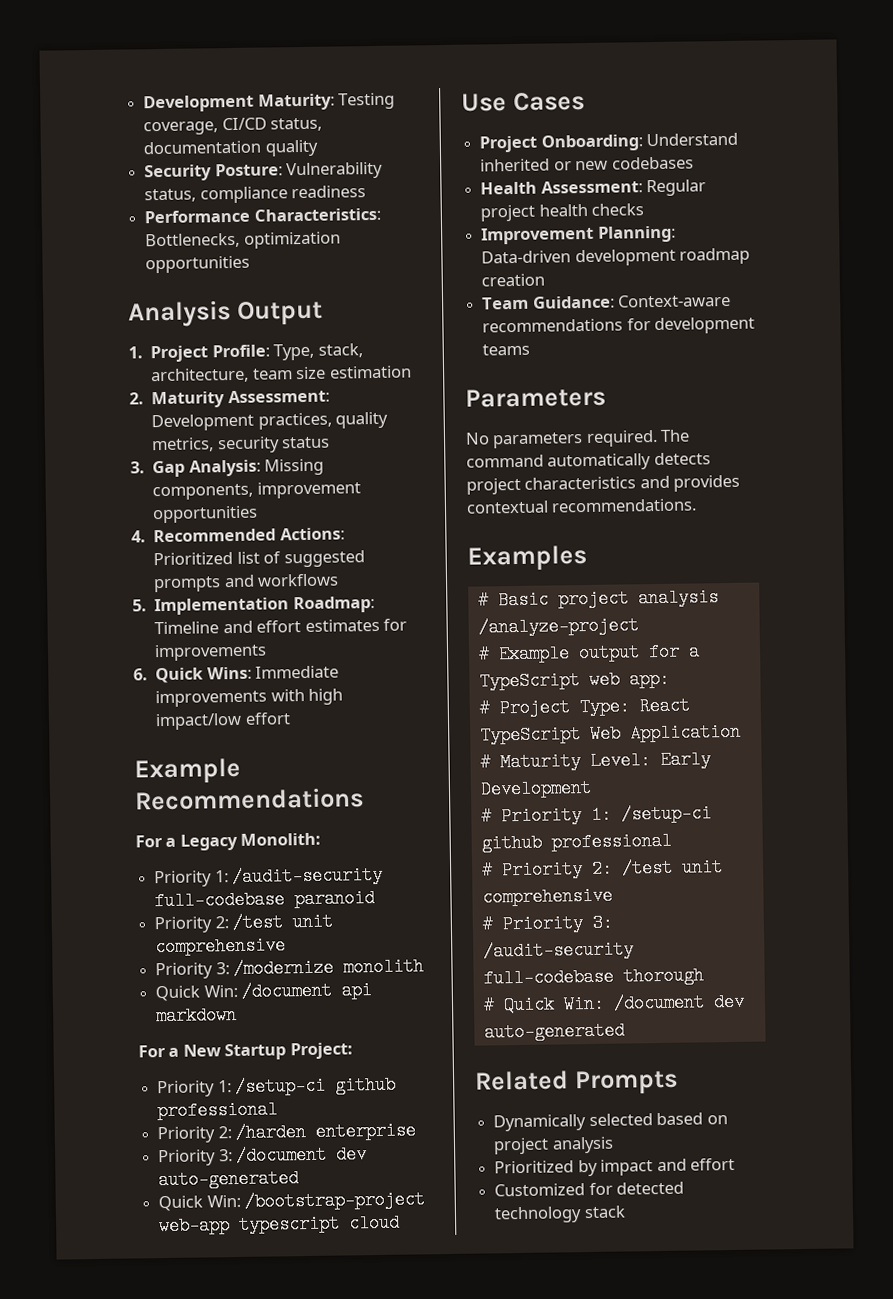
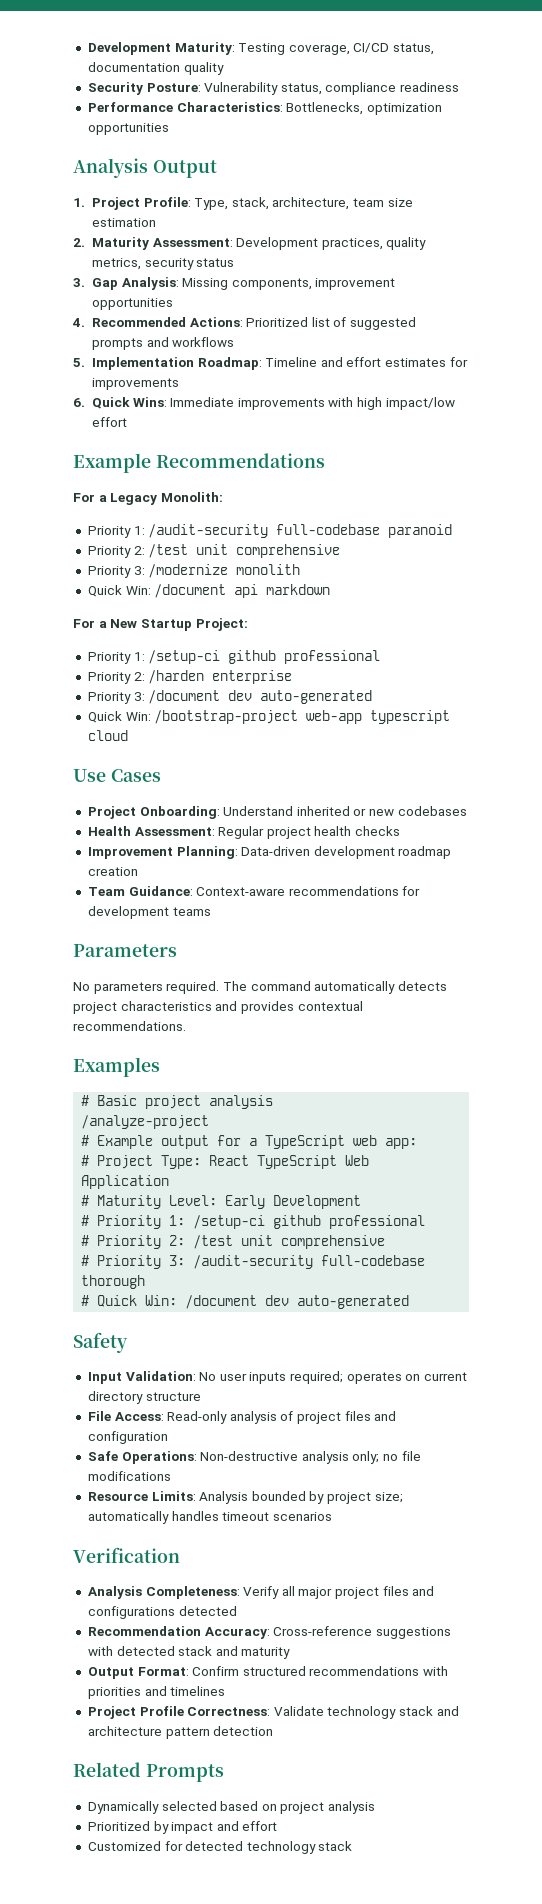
+ Safety
+ Input Validation: No user inputs required; operates on current directory structure
+ File Access: Read-only analysis of project files and configuration
+ Safe Operations: Non-destructive analysis only; no file modifications
+ Resource Limits: Analysis bounded by project size; automatically handles timeout scenarios
+ Verification
+ Analysis Completeness: Verify all major project files and configurations detected
+ Recommendation Accuracy: Cross-reference suggestions with detected stack and maturity
+ Output Format: Confirm structured recommendations with priorities and timelines
+ Project Profile Correctness: Validate technology stack and architecture pattern detection

